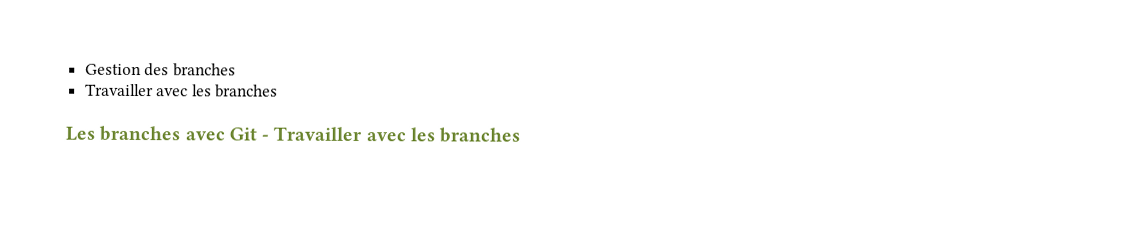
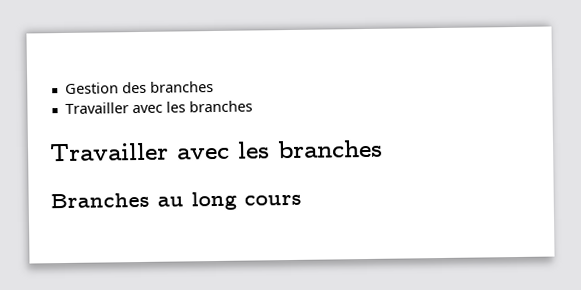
  Gestion des branches
  Travailler avec les branches
- Les branches avec Git - Travailler avec les branches
+ Travailler avec les branches
+ Branches au long cours

